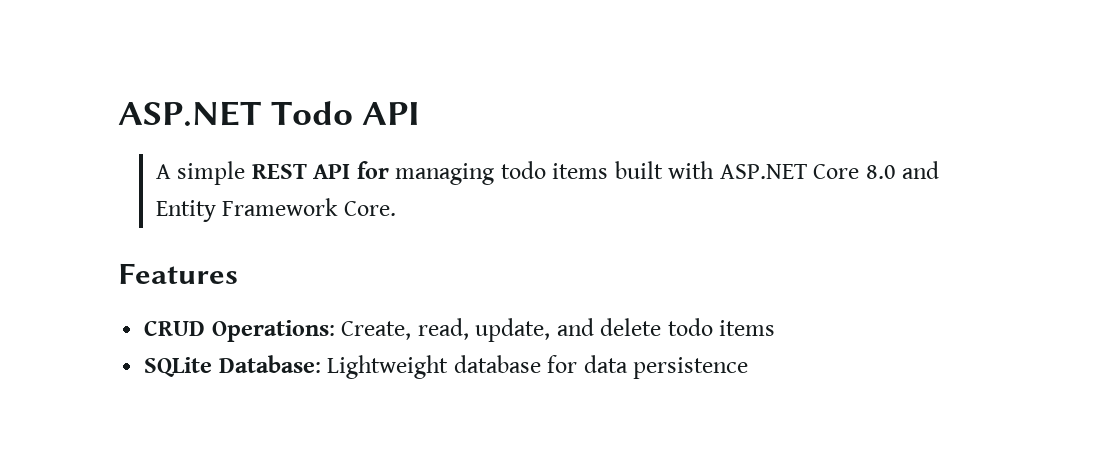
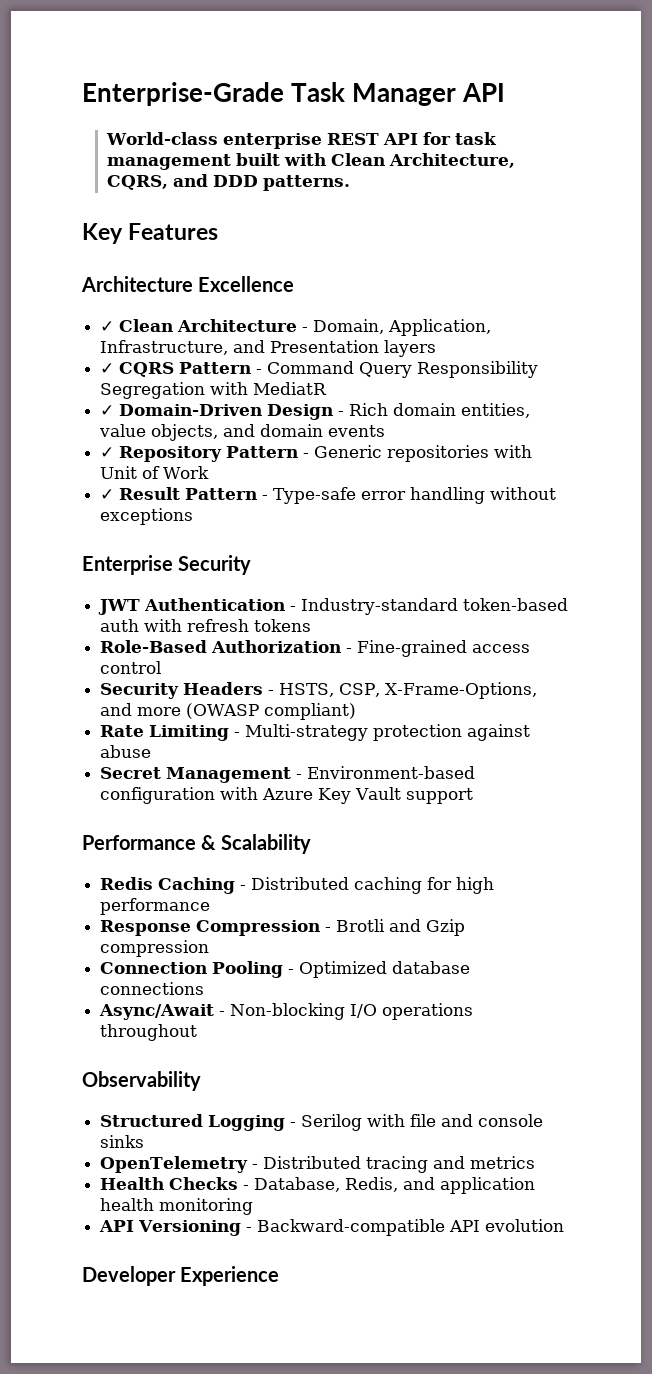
- ASP.NET Todo API
+ Enterprise-Grade Task Manager API
- A simple REST API for managing todo items built with ASP.NET Core 8.0 and Entity Framework Core.
- Features
- CRUD Operations: Create, read, update, and delete todo items
- SQLite Database: Lightweight database for data persistence
+ World-class enterprise REST API for task management built with Clean Architecture, CQRS, and DDD patterns.
+ Key Features
+ Architecture Excellence
+ ✓ Clean Architecture - Domain, Application, Infrastructure, and Presentation layers
+ ✓ CQRS Pattern - Command Query Responsibility Segregation with MediatR
+ ✓ Domain-Driven Design - Rich domain entities, value objects, and domain events
+ ✓ Repository Pattern - Generic repositories with Unit of Work
+ ✓ Result Pattern - Type-safe error handling without exceptions
+ Enterprise Security
+ JWT Authentication - Industry-standard token-based auth with refresh tokens
+ Role-Based Authorization - Fine-grained access control
+ Security Headers - HSTS, CSP, X-Frame-Options, and more (OWASP compliant)
+ Rate Limiting - Multi-strategy protection against abuse
+ Secret Management - Environment-based configuration with Azure Key Vault support
+ Performance & Scalability
+ Redis Caching - Distributed caching for high performance
+ Response Compression - Brotli and Gzip compression
+ Connection Pooling - Optimized database connections
+ Async/Await - Non-blocking I/O operations throughout
+ Observability
+ Structured Logging - Serilog with file and console sinks
+ OpenTelemetry - Distributed tracing and metrics
+ Health Checks - Database, Redis, and application health monitoring
+ API Versioning - Backward-compatible API evolution
+ Developer Experience

